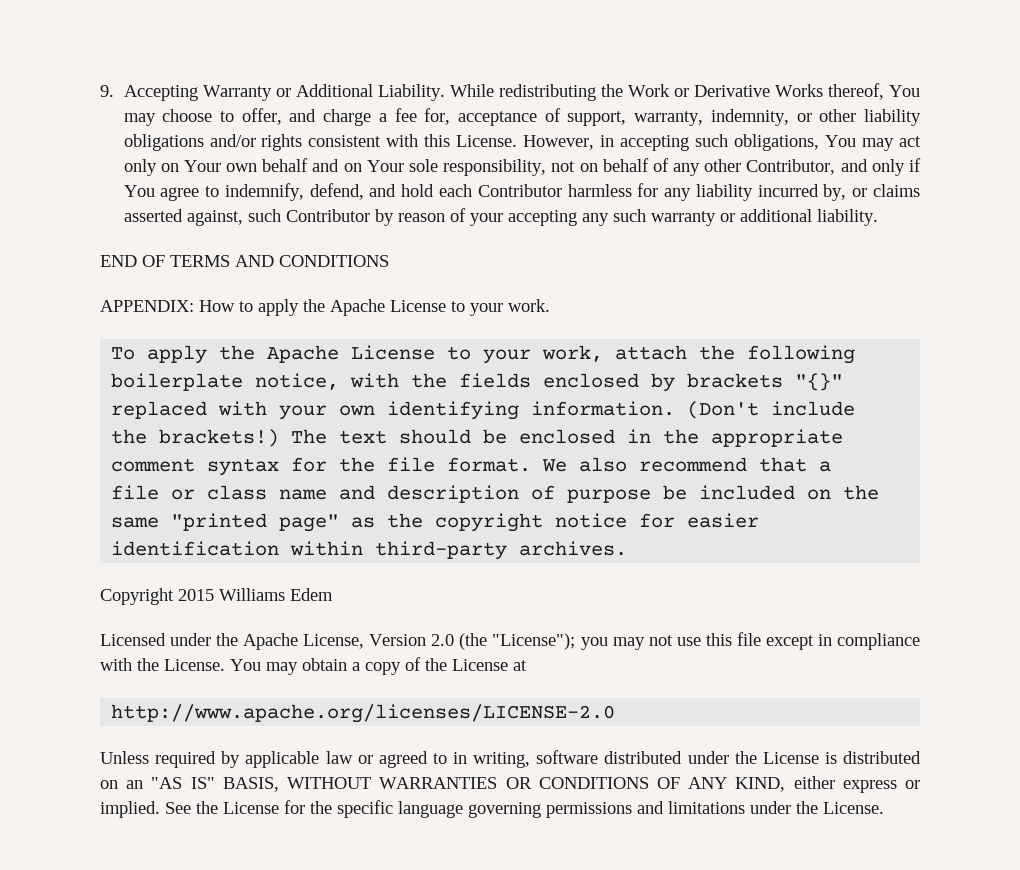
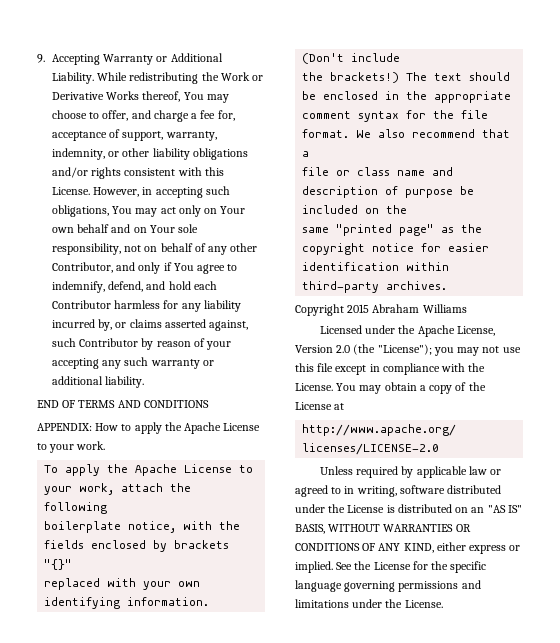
- Copyright 2015 Williams Edem
+ Copyright 2015 Abraham Williams

